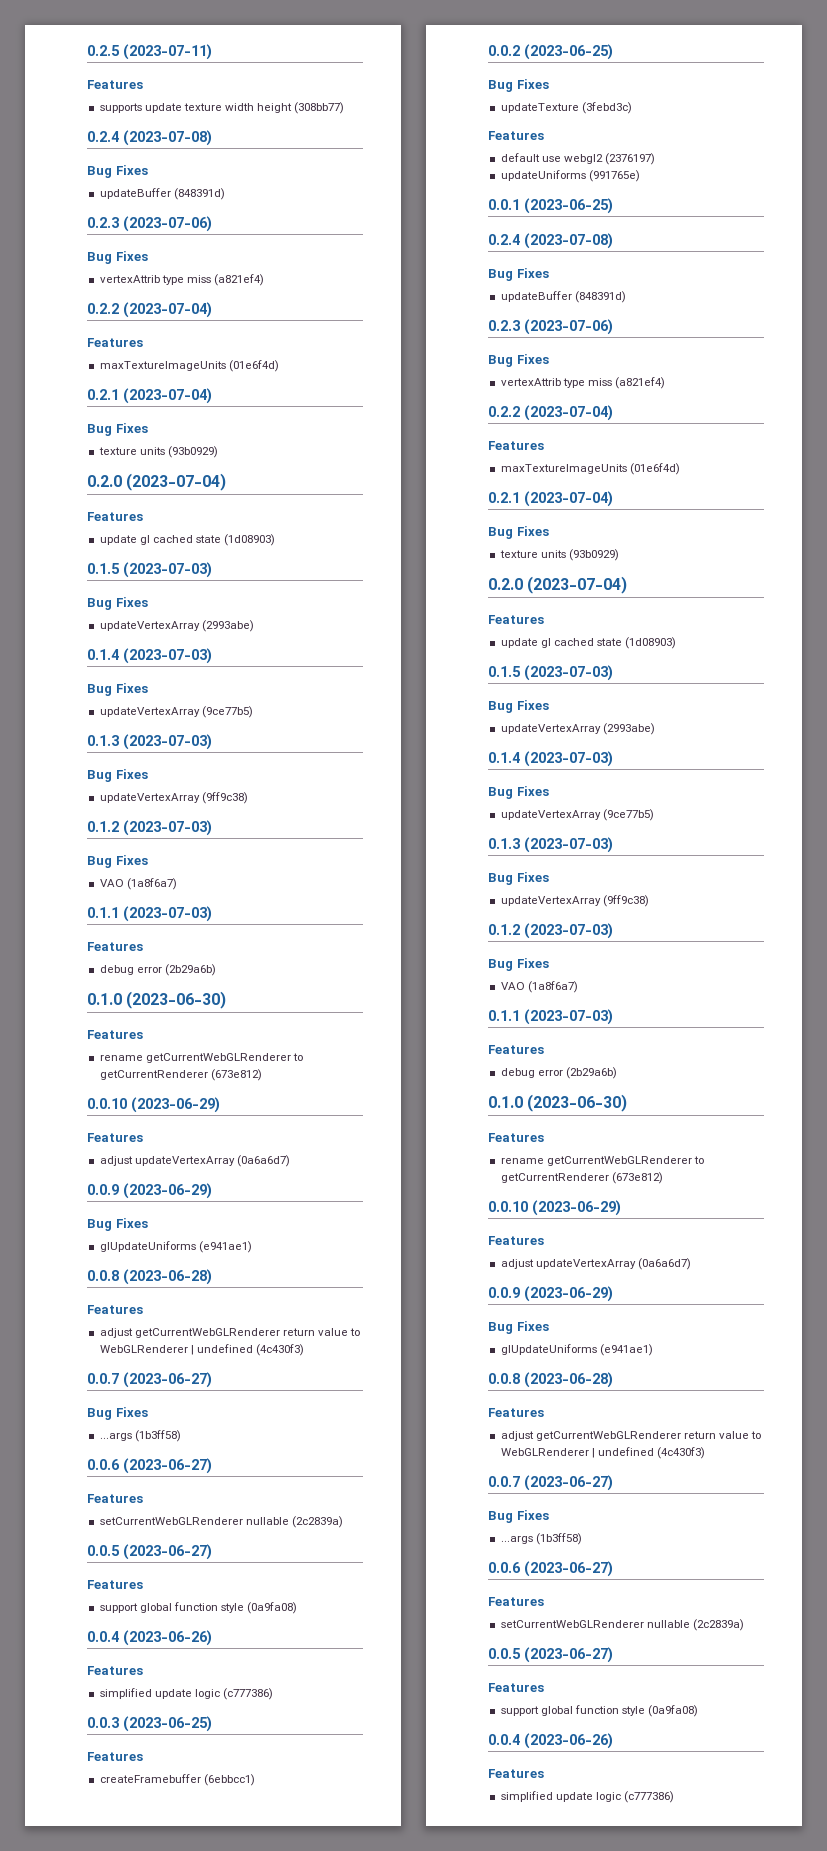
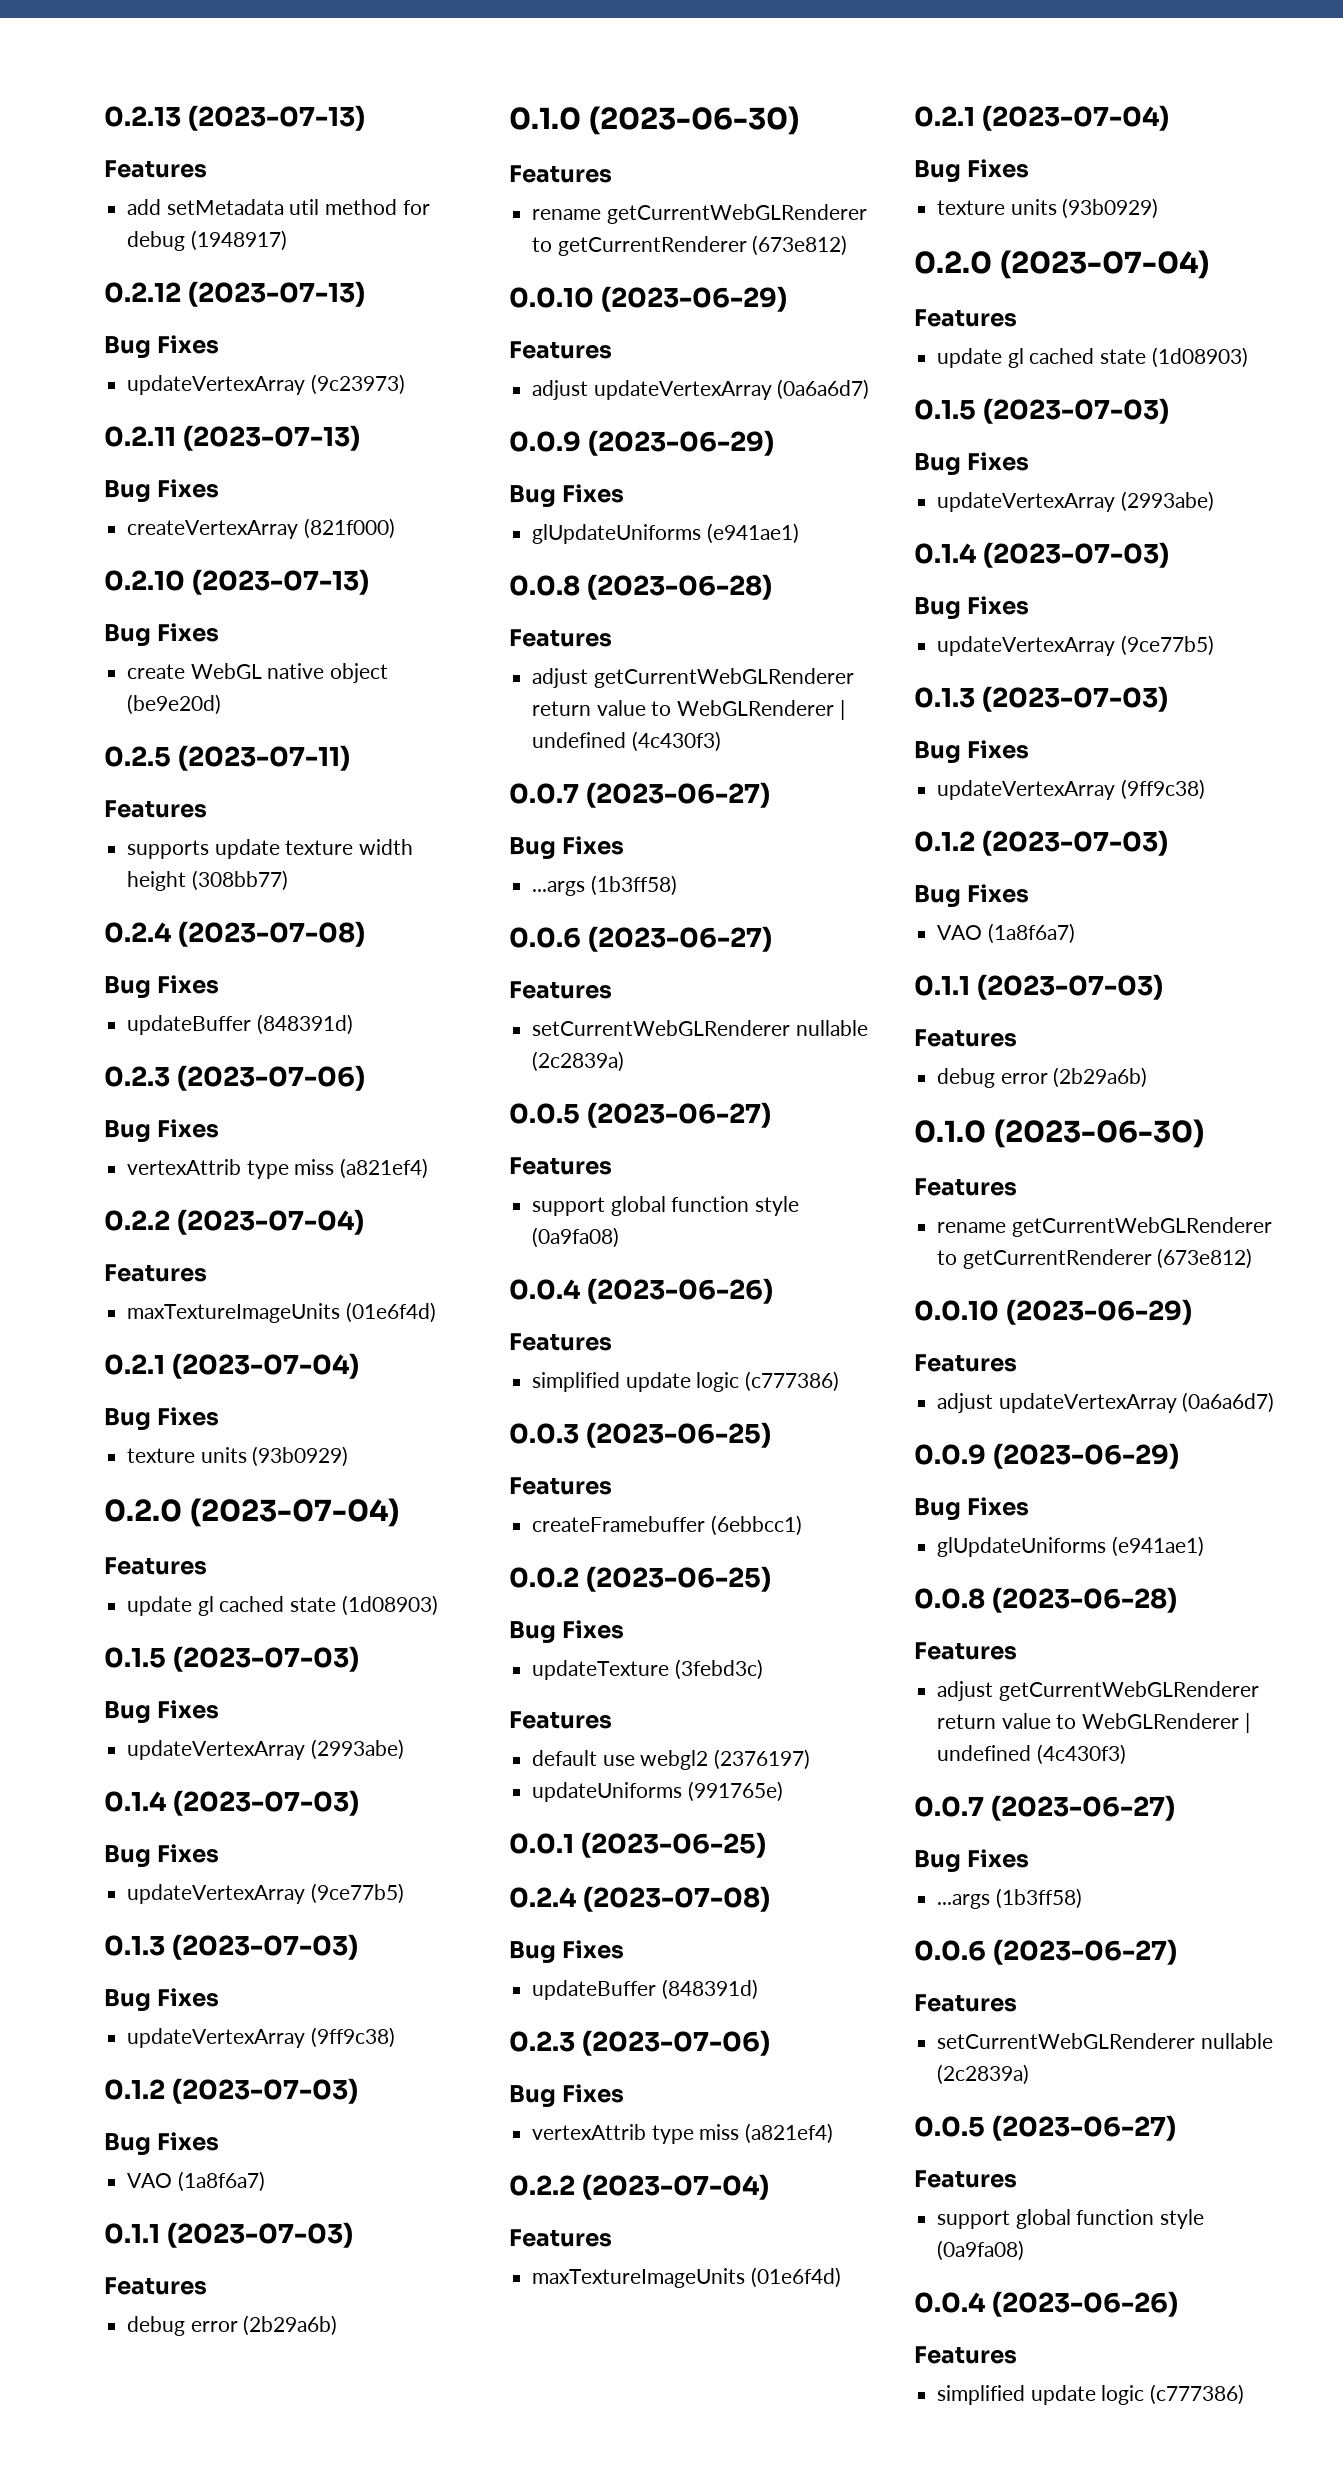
+ 0.2.13 (2023-07-13)
+ Features
+ add setMetadata util method for debug (1948917)
+ 0.2.12 (2023-07-13)
+ Bug Fixes
+ updateVertexArray (9c23973)
+ 0.2.11 (2023-07-13)
+ Bug Fixes
+ createVertexArray (821f000)
+ 0.2.10 (2023-07-13)
+ Bug Fixes
+ create WebGL native object (be9e20d)

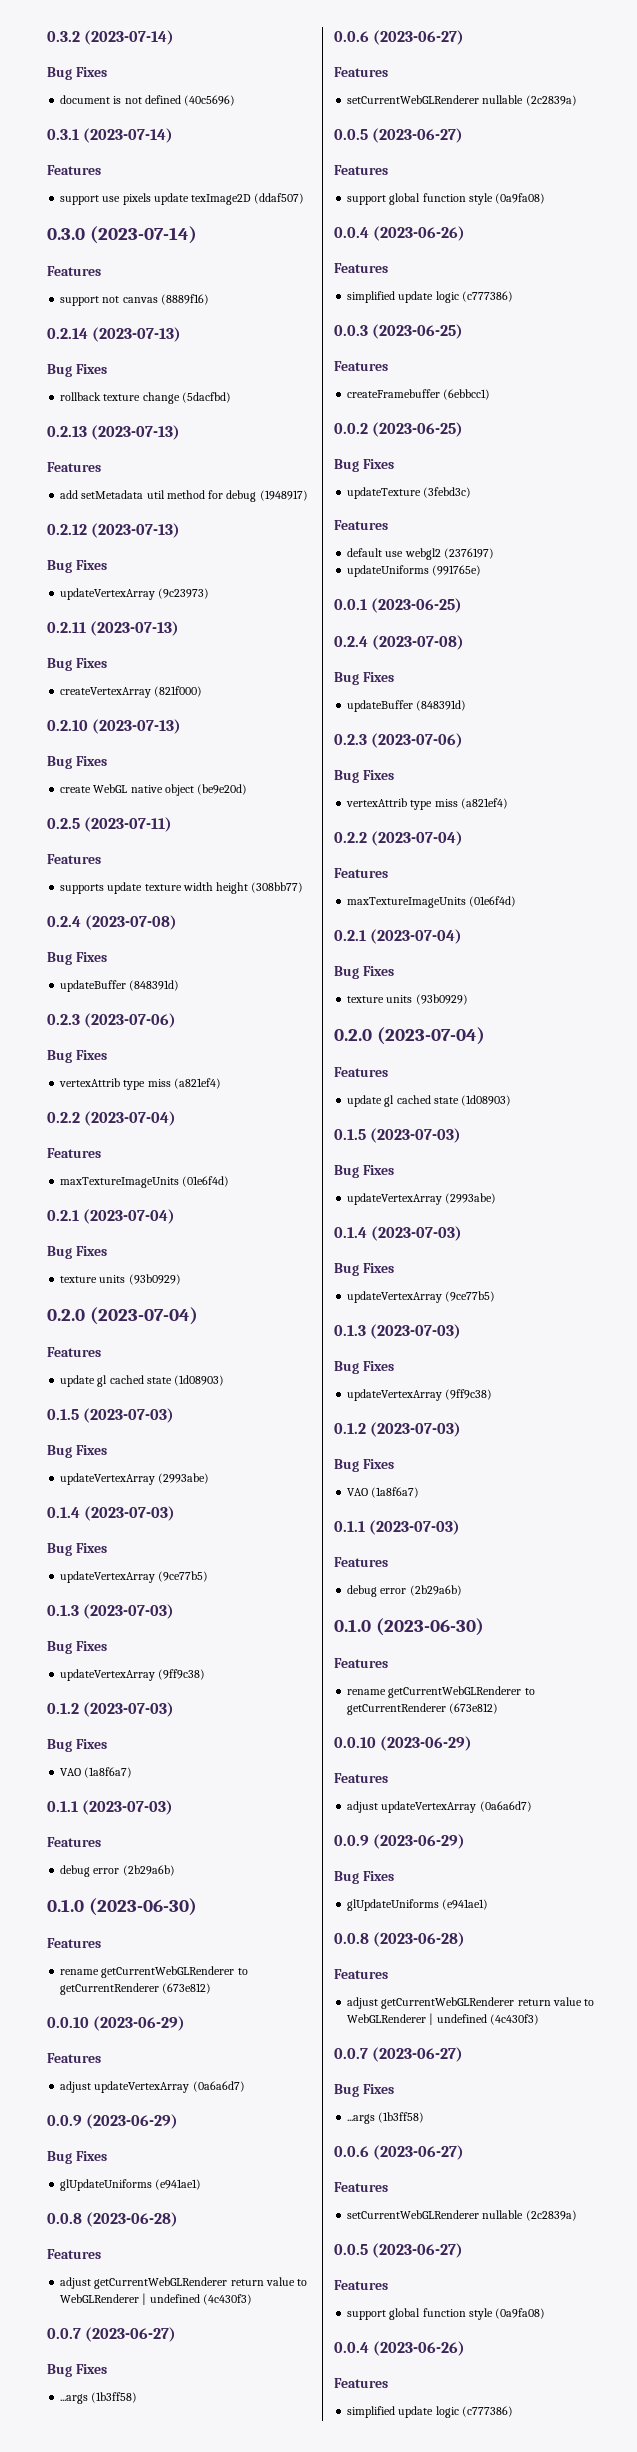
+ 0.3.2 (2023-07-14)
+ Bug Fixes
+ document is not defined (40c5696)
+ 0.3.1 (2023-07-14)
+ Features
+ support use pixels update texImage2D (ddaf507)
+ 0.3.0 (2023-07-14)
+ Features
+ support not canvas (8889f16)
+ 0.2.14 (2023-07-13)
+ Bug Fixes
+ rollback texture change (5dacfbd)

